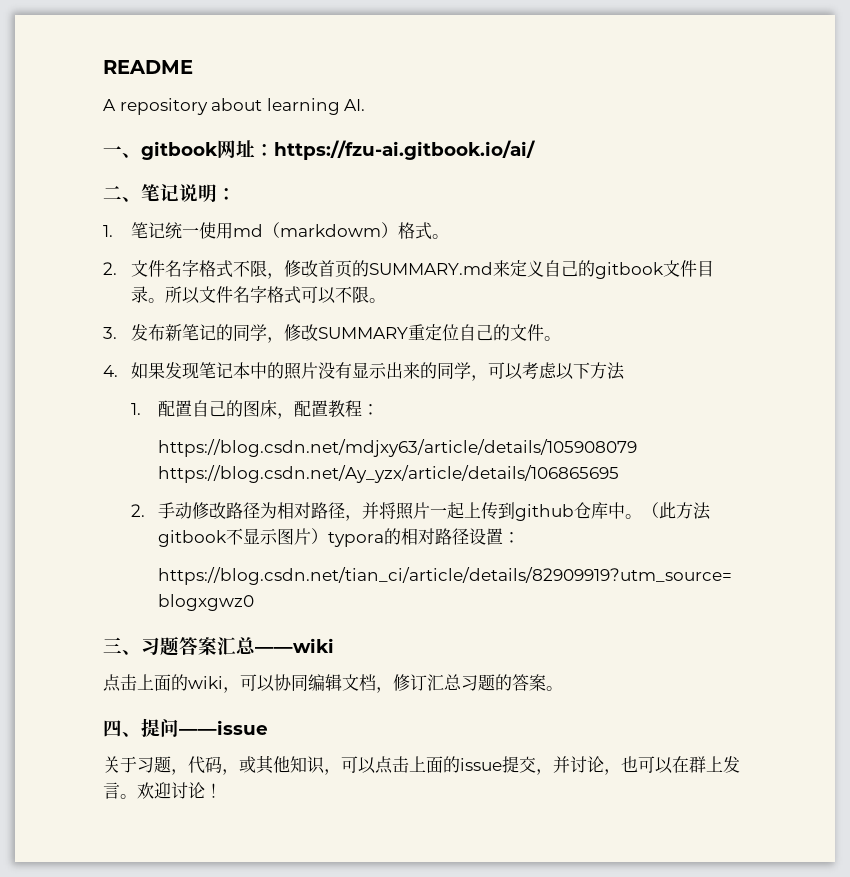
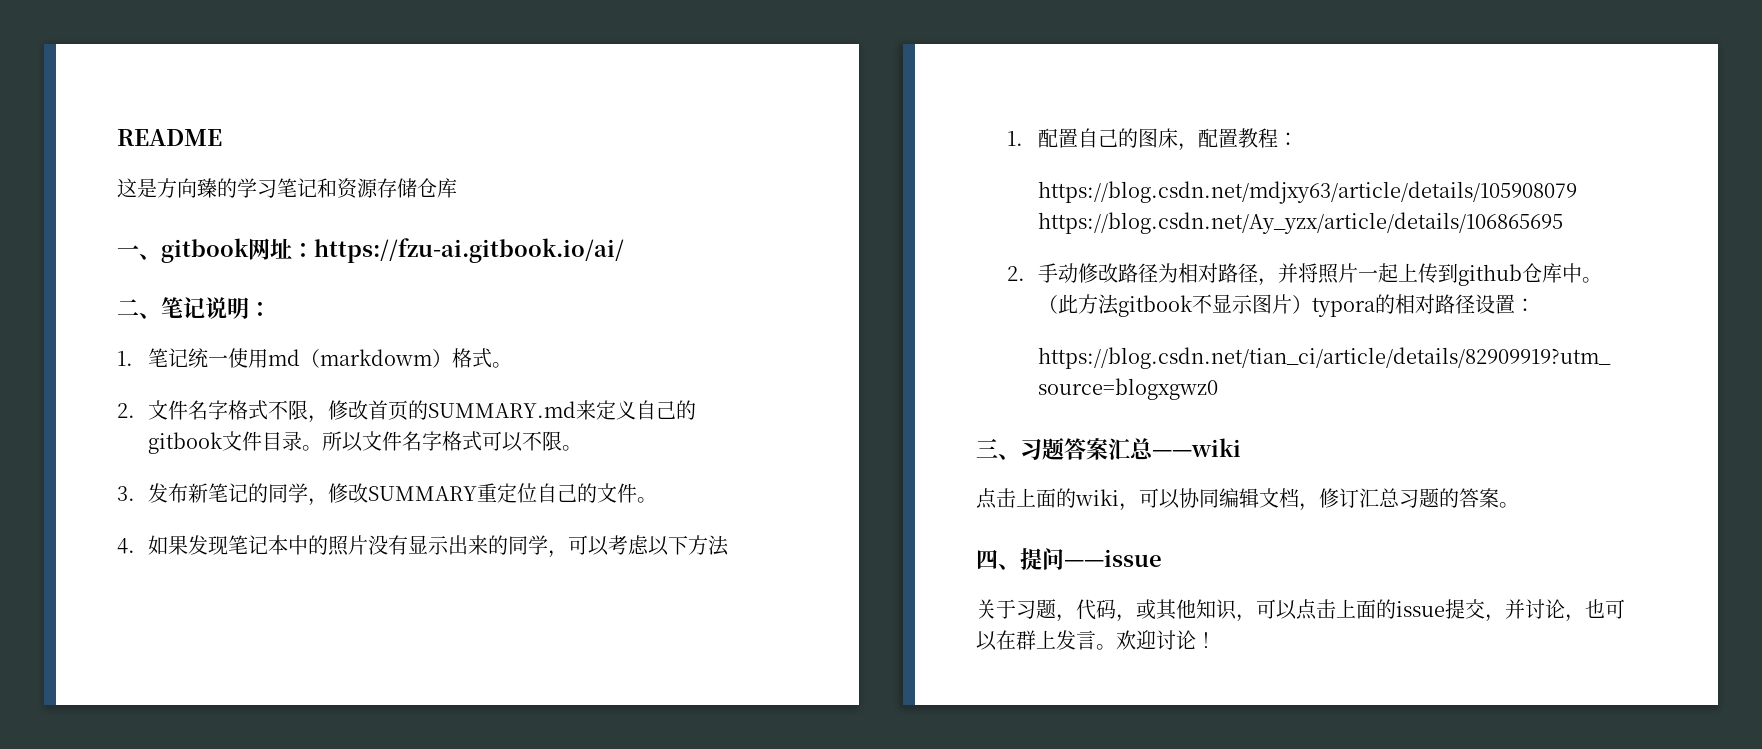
- A repository about learning AI.
+ 这是方向臻的学习笔记和资源存储仓库

